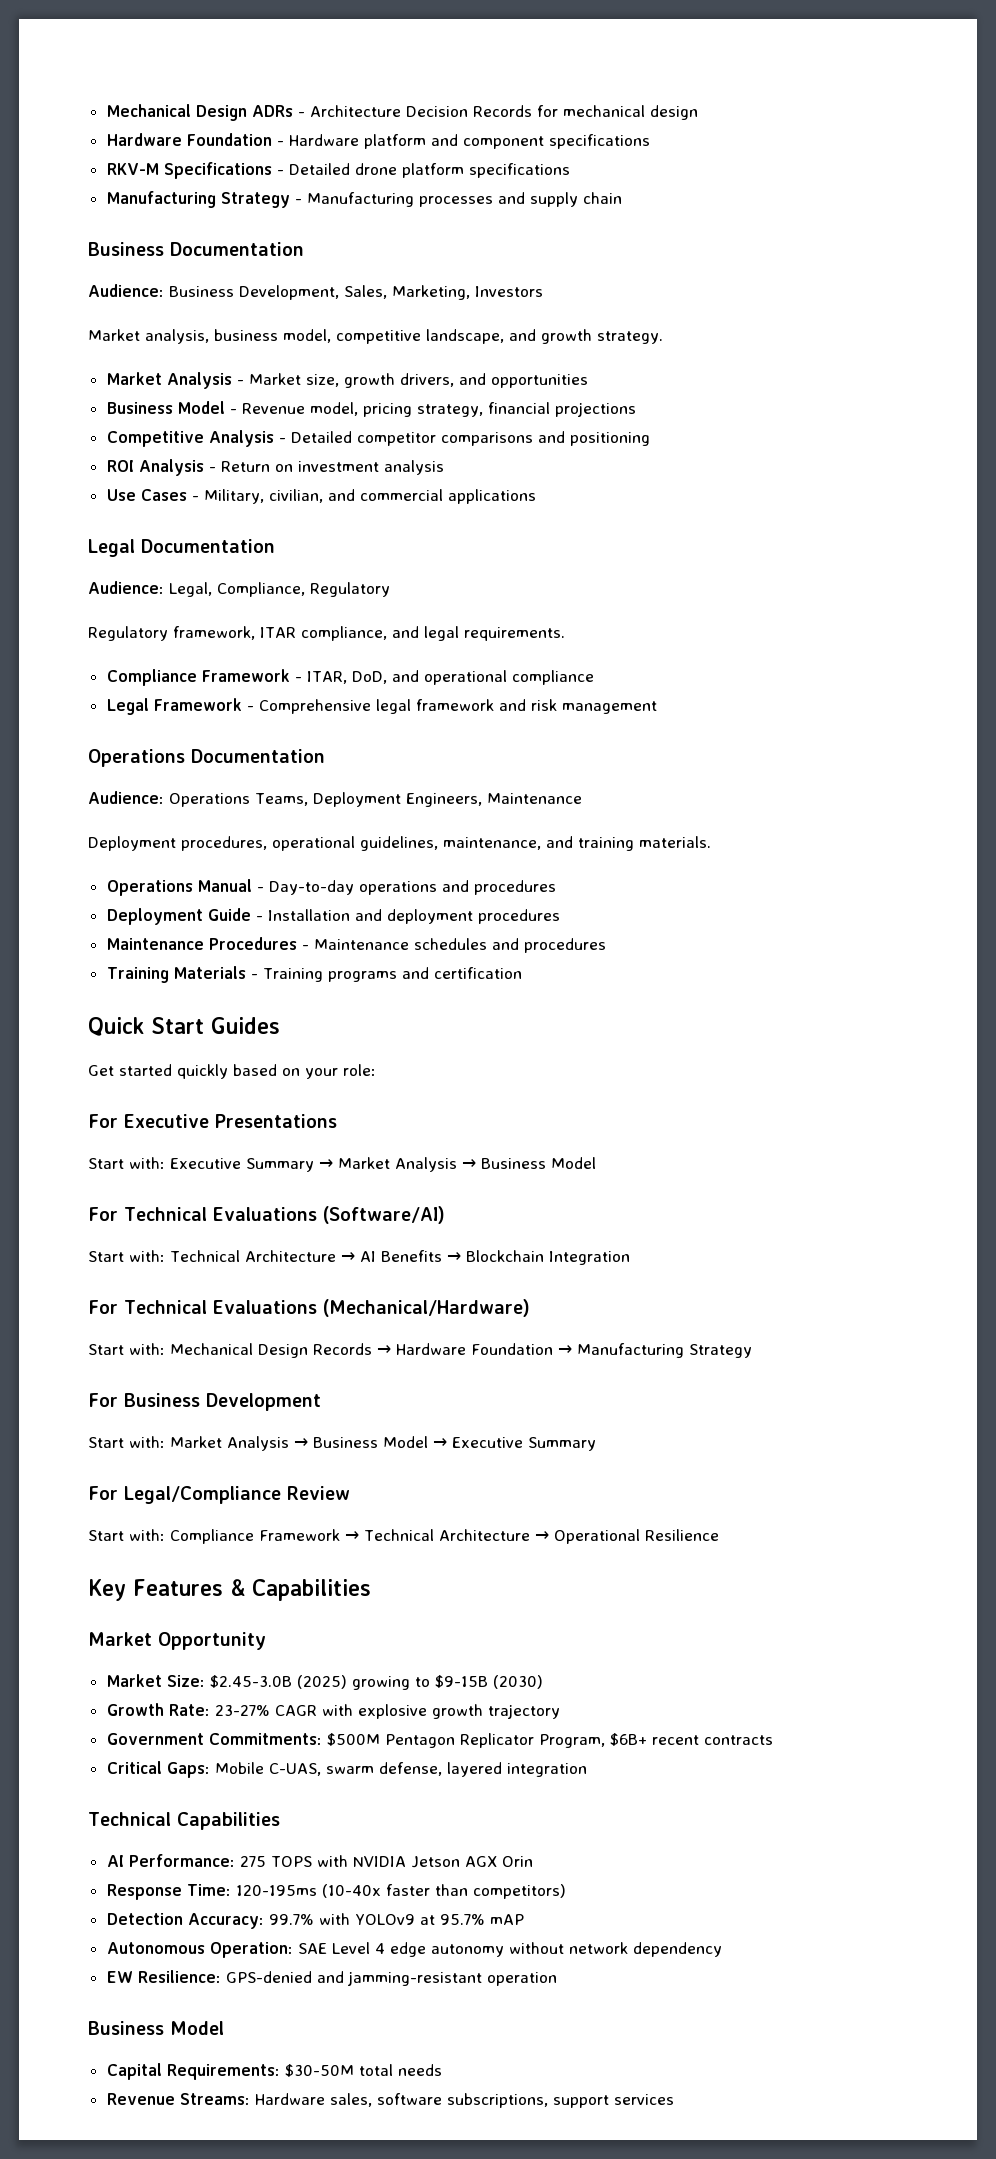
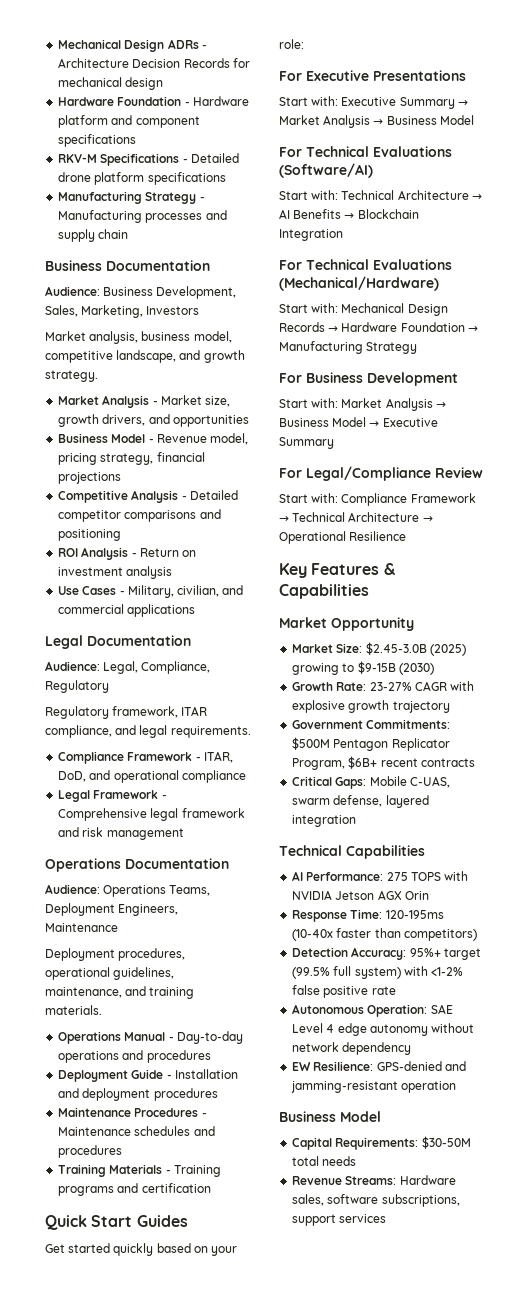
- Detection Accuracy: 99.7% with YOLOv9 at 95.7% mAP
+ Detection Accuracy: 95%+ target (99.5% full system) with <1-2% false positive rate

